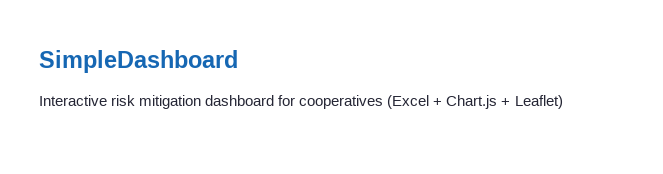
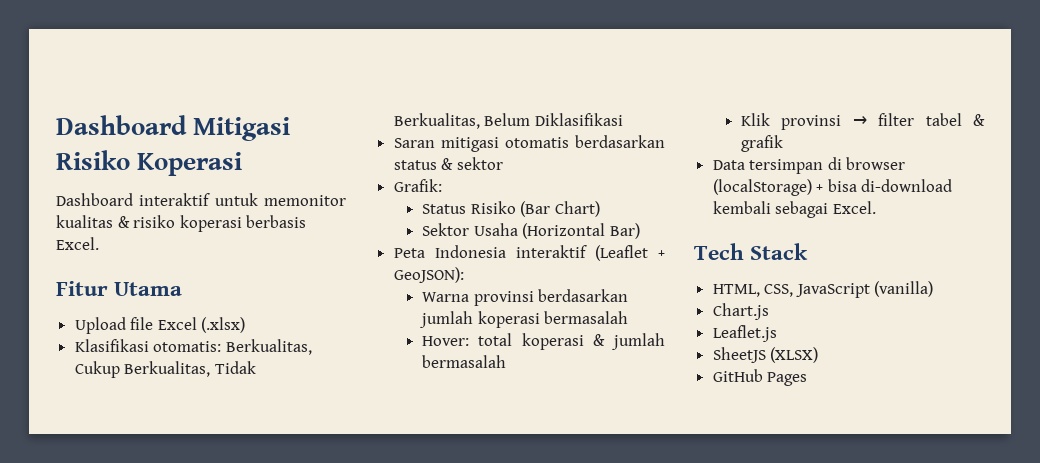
- SimpleDashboard
- Interactive risk mitigation dashboard for cooperatives (Excel + Chart.js + Leaflet)
+ Dashboard Mitigasi Risiko Koperasi
+ Dashboard interaktif untuk memonitor kualitas & risiko koperasi berbasis Excel.
+ Fitur Utama
+ Upload file Excel (.xlsx)
+ Klasifikasi otomatis: Berkualitas, Cukup Berkualitas, Tidak Berkualitas, Belum Diklasifikasi
+ Saran mitigasi otomatis berdasarkan status & sektor
+ Grafik:
+ Status Risiko (Bar Chart)
+ Sektor Usaha (Horizontal Bar)
+ Peta Indonesia interaktif (Leaflet + GeoJSON):
+ Warna provinsi berdasarkan jumlah koperasi bermasalah
+ Hover: total koperasi & jumlah bermasalah
+ Klik provinsi → filter tabel & grafik
+ Data tersimpan di browser (localStorage) + bisa di-download kembali sebagai Excel.
+ Tech Stack
+ HTML, CSS, JavaScript (vanilla)
+ Chart.js
+ Leaflet.js
+ SheetJS (XLSX)
+ GitHub Pages

